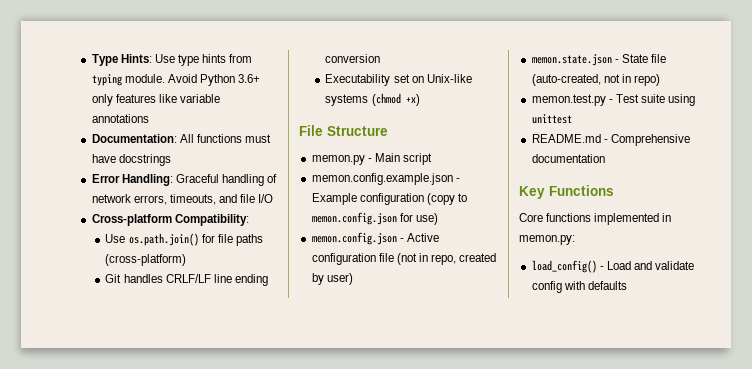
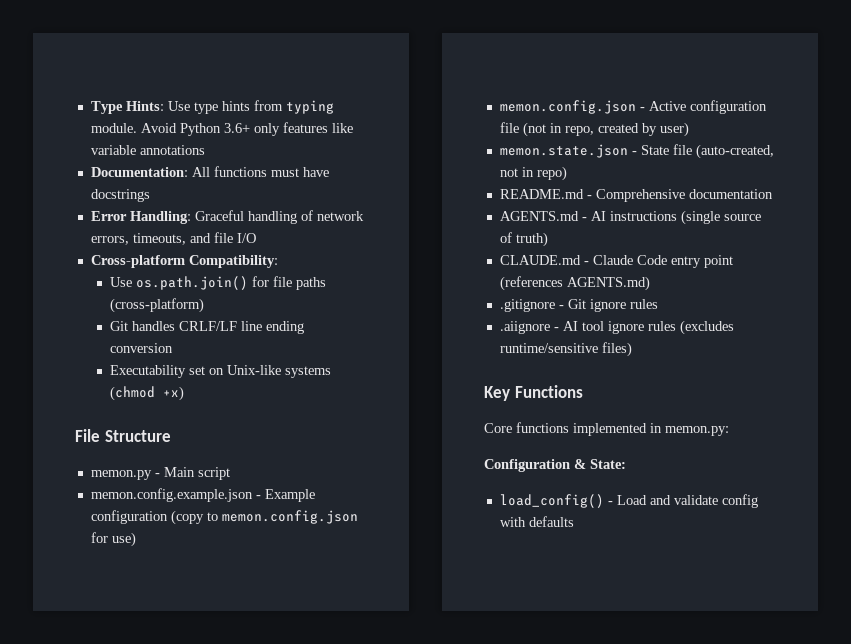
- memon.test.py - Test suite using unittest
  README.md - Comprehensive documentation
+ AGENTS.md - AI instructions (single source of truth)
+ CLAUDE.md - Claude Code entry point (references AGENTS.md)
+ .gitignore - Git ignore rules
+ .aiignore - AI tool ignore rules (excludes runtime/sensitive files)
+ Configuration & State:

